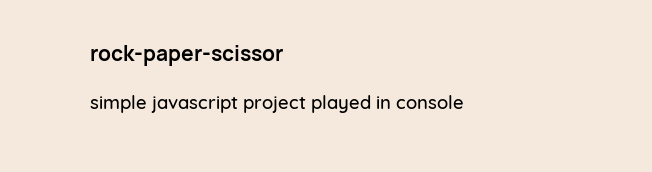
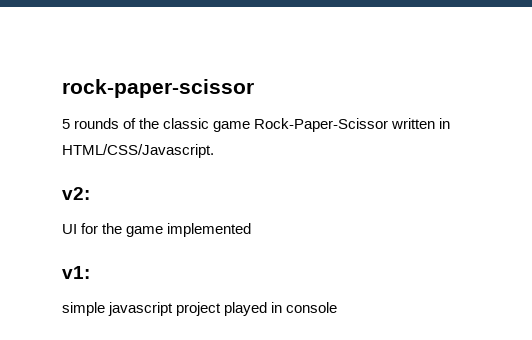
+ 5 rounds of the classic game Rock-Paper-Scissor written in HTML/CSS/Javascript.
+ v2:
+ UI for the game implemented
+ v1:

